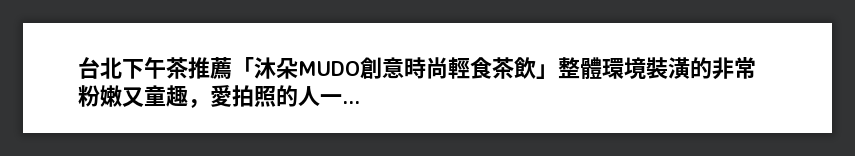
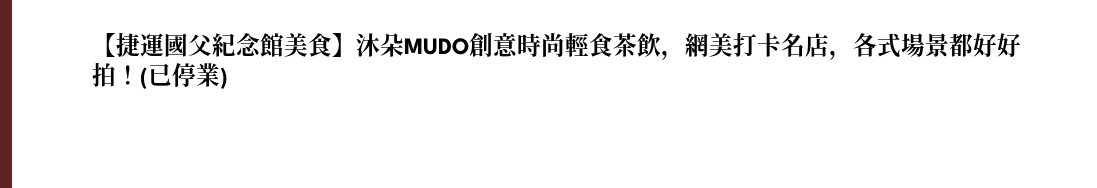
- 台北下午茶推薦「沐朵MUDO創意時尚輕食茶飲」整體環境裝潢的非常粉嫩又童趣，愛拍照的人一...
+ 【捷運國父紀念館美食】沐朵MUDO創意時尚輕食茶飲，網美打卡名店，各式場景都好好拍！(已停業)

